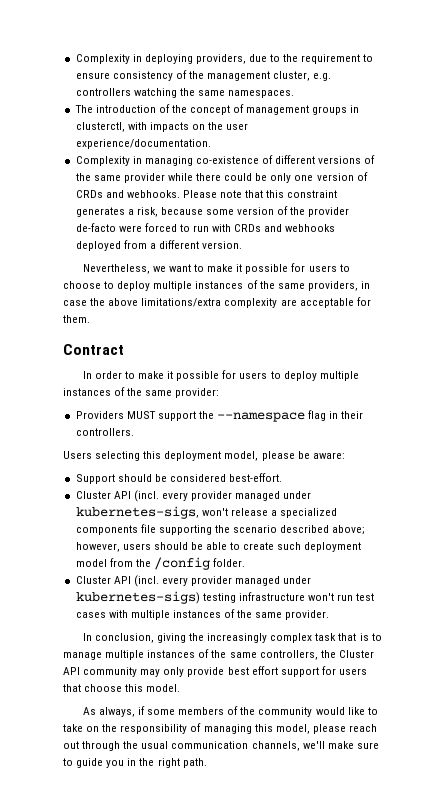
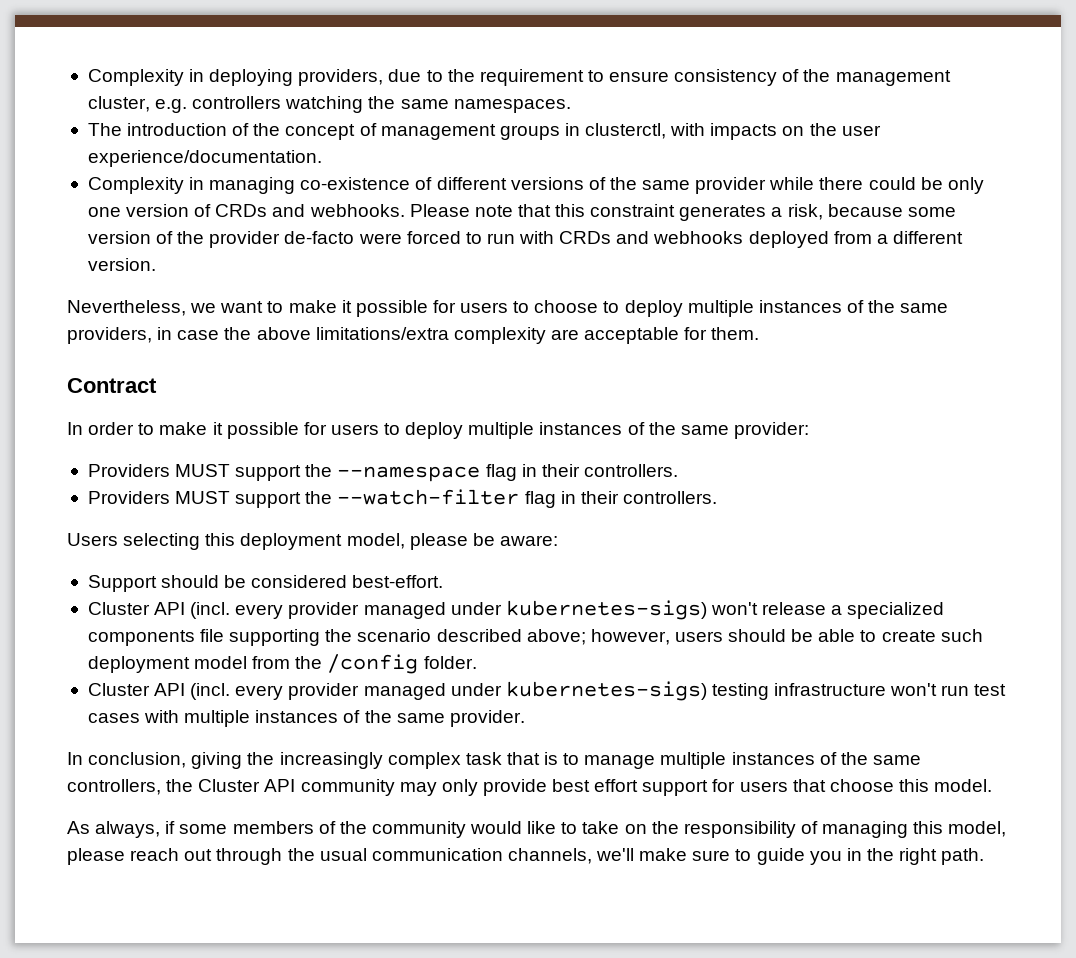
+ Providers MUST support the --watch-filter flag in their controllers.
- Cluster API (incl. every provider managed under kubernetes-sigs, won't release a specialized components file supporting the scenario described above; however, users should be able to create such deployment model from the /config folder.
+ Cluster API (incl. every provider managed under kubernetes-sigs) won't release a specialized components file supporting the scenario described above; however, users should be able to create such deployment model from the /config folder.

